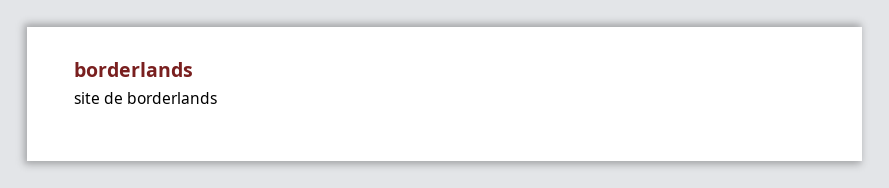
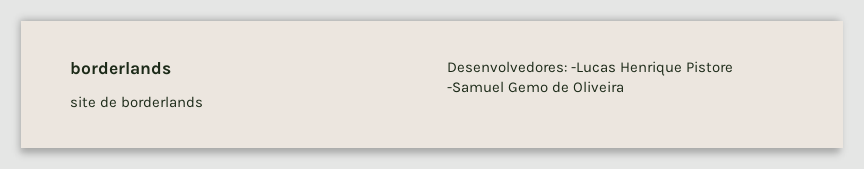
+ Desenvolvedores: -Lucas Henrique Pistore -Samuel Gemo de Oliveira

